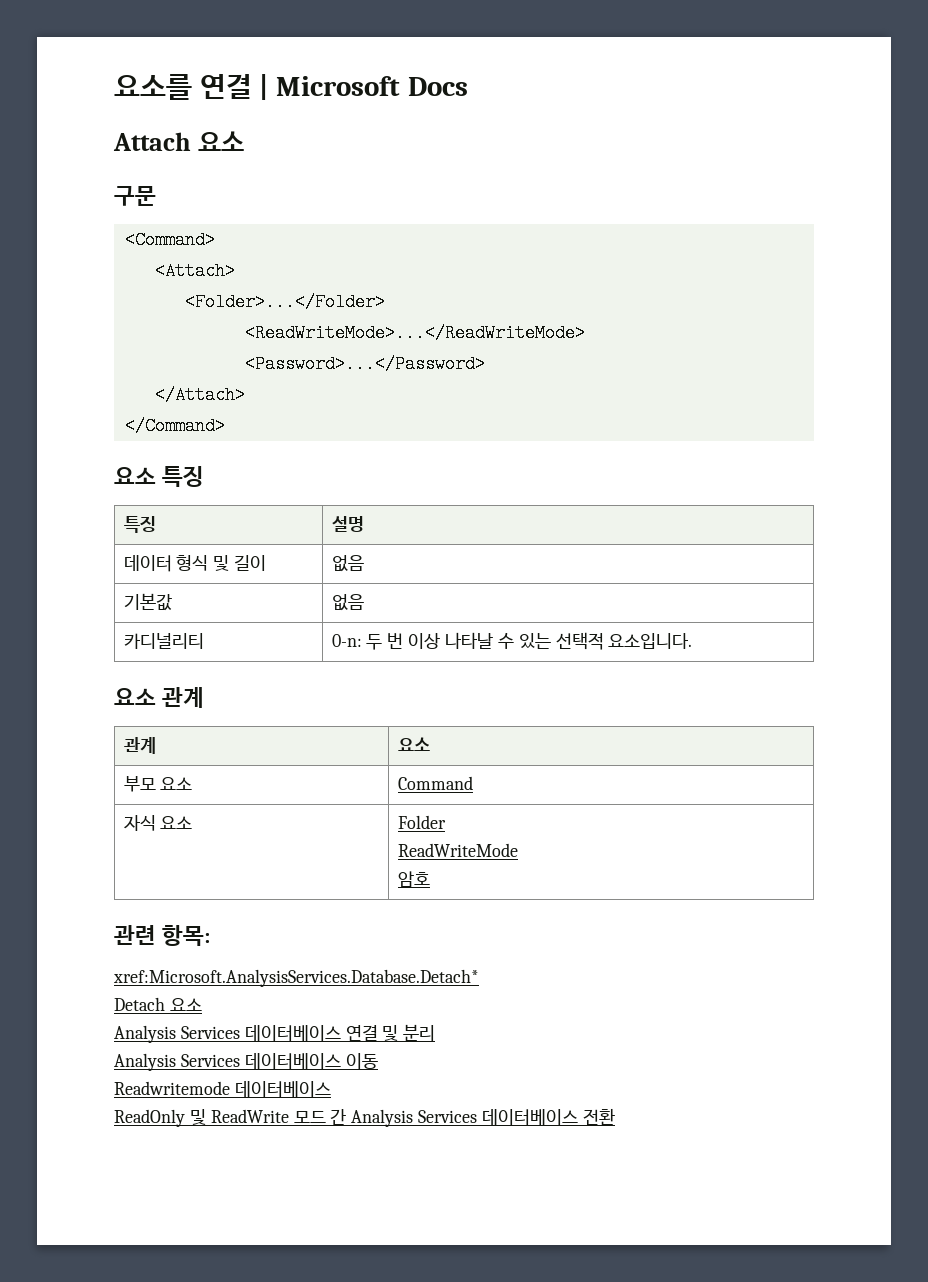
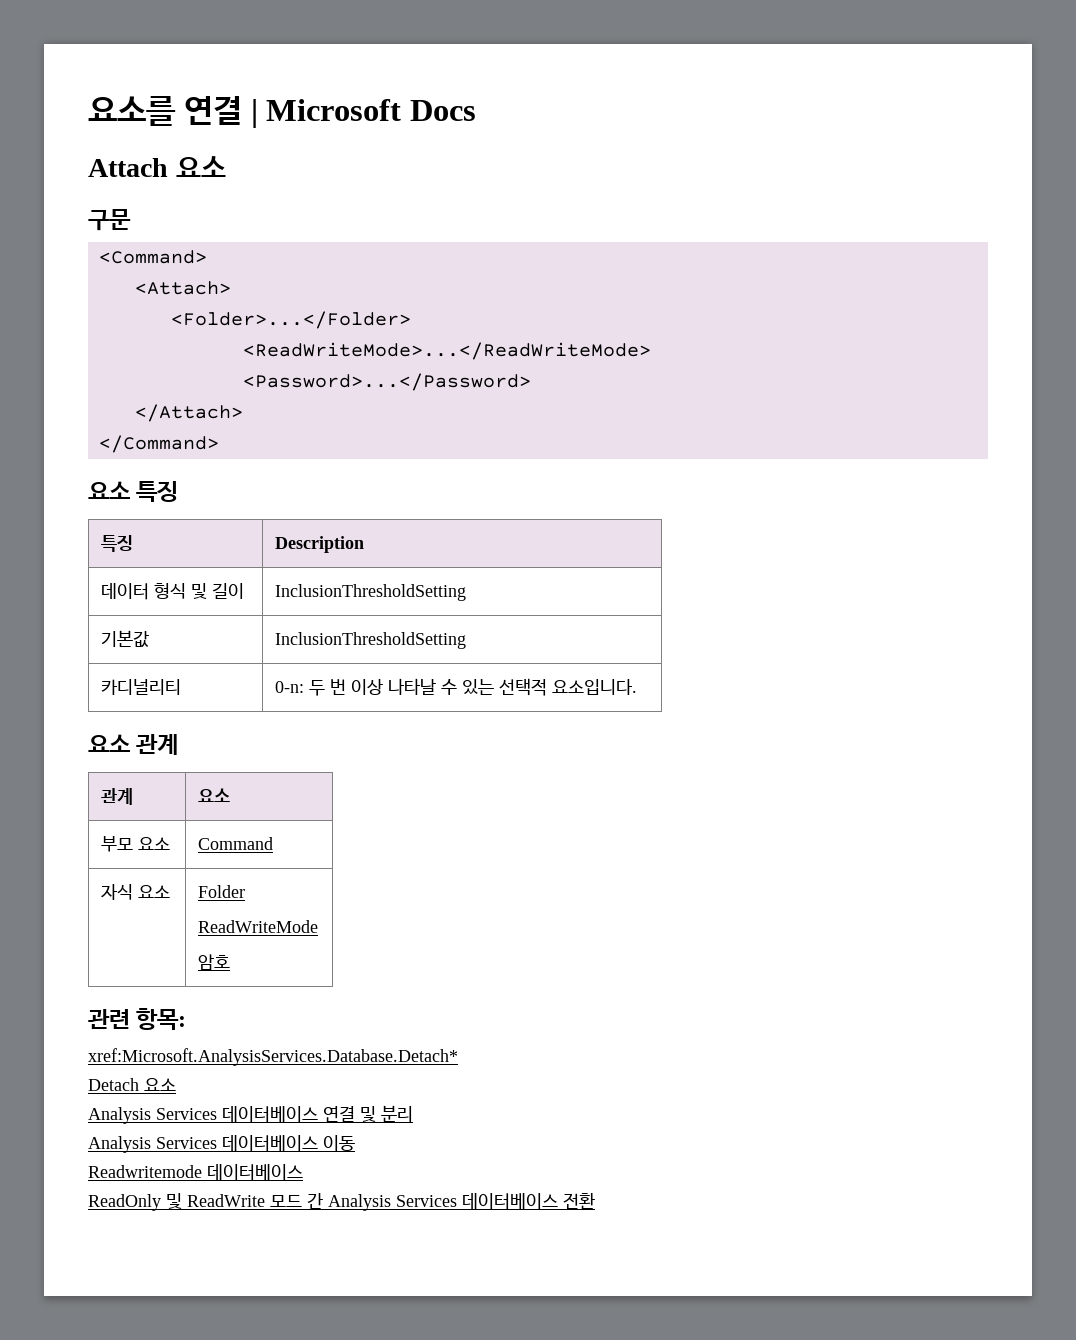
- 특징 | 설명
+ 특징 | Description
- 데이터 형식 및 길이 | 없음
+ 데이터 형식 및 길이 | InclusionThresholdSetting
- 기본값 | 없음
+ 기본값 | InclusionThresholdSetting

